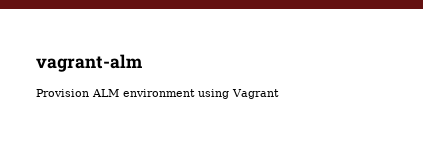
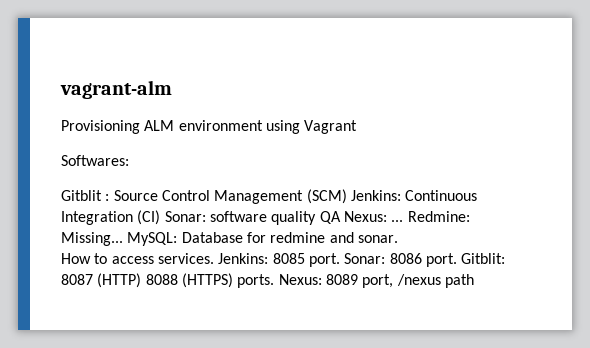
- Provision ALM environment using Vagrant
+ Provisioning ALM environment using Vagrant
+ Softwares:
+ Gitblit : Source Control Management (SCM) Jenkins: Continuous Integration (CI) Sonar: software quality QA Nexus: ... Redmine: Missing... MySQL: Database for redmine and sonar.
+ How to access services. Jenkins: 8085 port. Sonar: 8086 port. Gitblit: 8087 (HTTP) 8088 (HTTPS) ports. Nexus: 8089 port, /nexus path

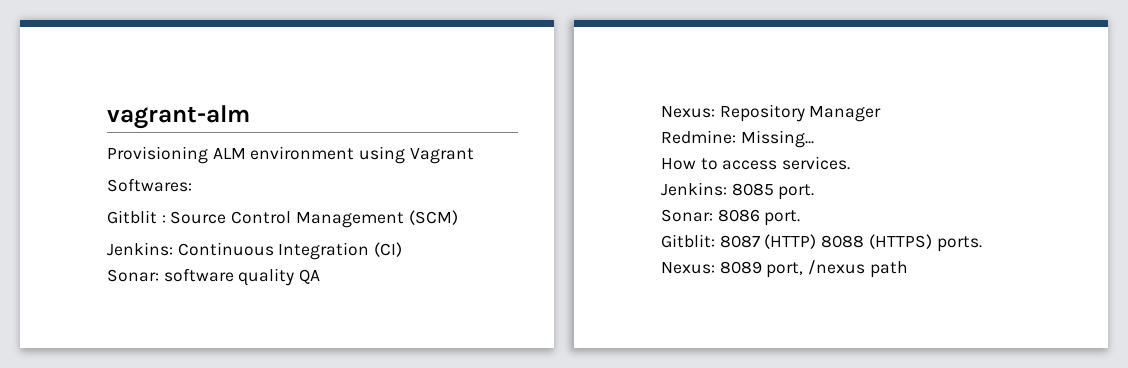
- Gitblit : Source Control Management (SCM) Jenkins: Continuous Integration (CI) Sonar: software quality QA Nexus: ... Redmine: Missing... MySQL: Database for redmine and sonar.
+ Gitblit : Source Control Management (SCM)
+ Jenkins: Continuous Integration (CI)
+ Sonar: software quality QA
+ Nexus: Repository Manager
+ Redmine: Missing...
- How to access services. Jenkins: 8085 port. Sonar: 8086 port. Gitblit: 8087 (HTTP) 8088 (HTTPS) ports. Nexus: 8089 port, /nexus path
+ How to access services.
+ Jenkins: 8085 port.
+ Sonar: 8086 port.
+ Gitblit: 8087 (HTTP) 8088 (HTTPS) ports.
+ Nexus: 8089 port, /nexus path

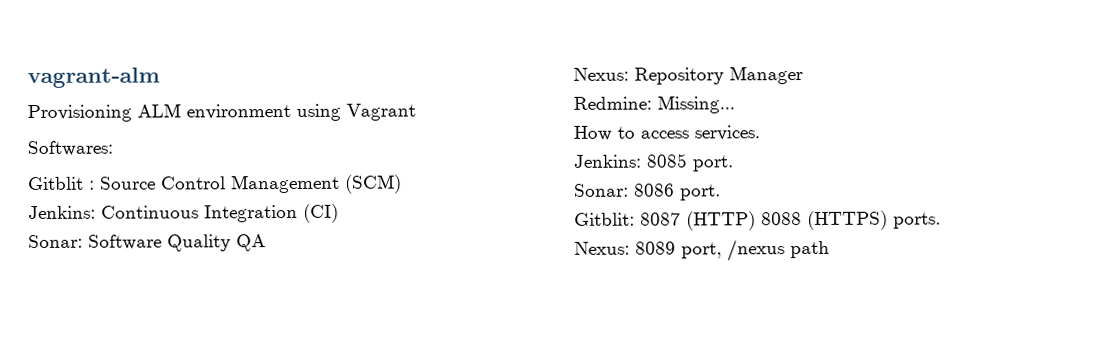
- Sonar: software quality QA
+ Sonar: Software Quality QA

